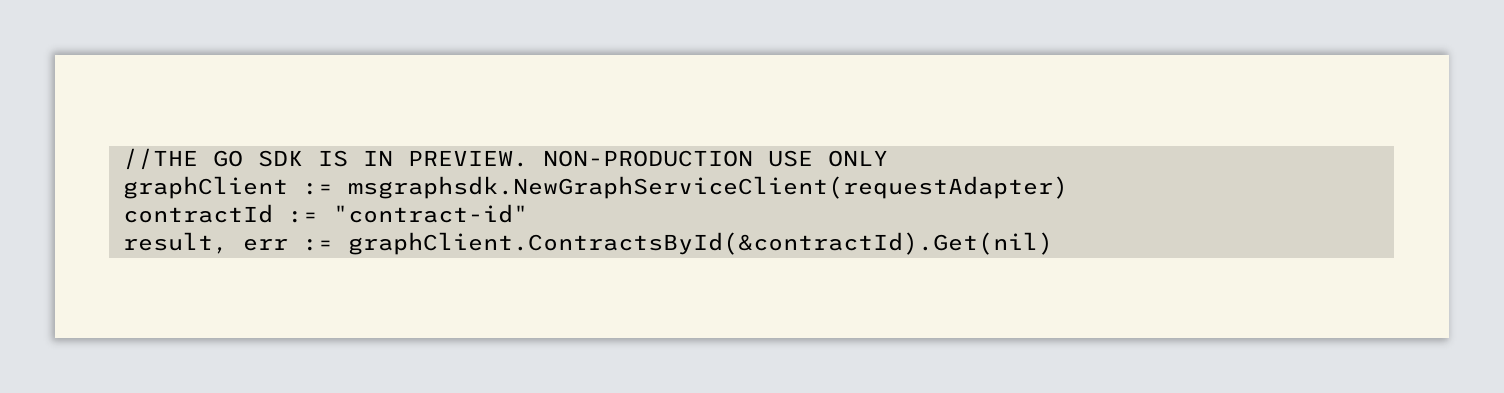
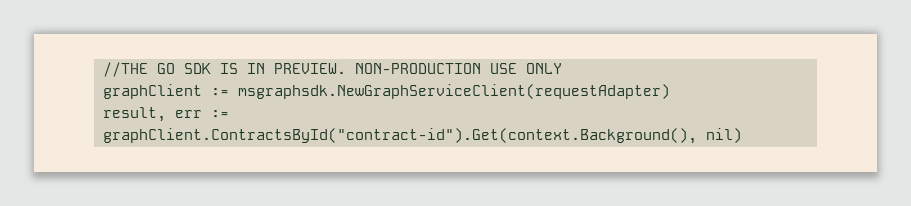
- contractId := "contract-id"
- result, err := graphClient.ContractsById(&contractId).Get(nil)
+ result, err := graphClient.ContractsById("contract-id").Get(context.Background(), nil)

